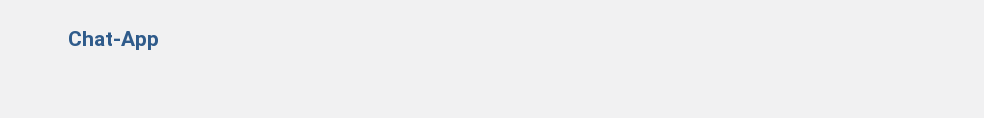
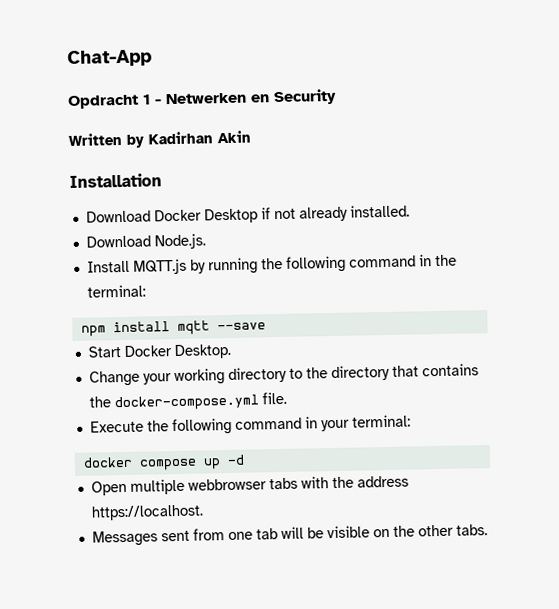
+ Opdracht 1 - Netwerken en Security
+ Written by Kadirhan Akin
+ Installation
+ Download Docker Desktop if not already installed.
+ Download Node.js.
+ Install MQTT.js by running the following command in the terminal:
+ npm install mqtt --save
+ Start Docker Desktop.
+ Change your working directory to the directory that contains the docker-compose.yml file.
+ Execute the following command in your terminal:
+ docker compose up -d
+ Open multiple webbrowser tabs with the address https://localhost.
+ Messages sent from one tab will be visible on the other tabs.

